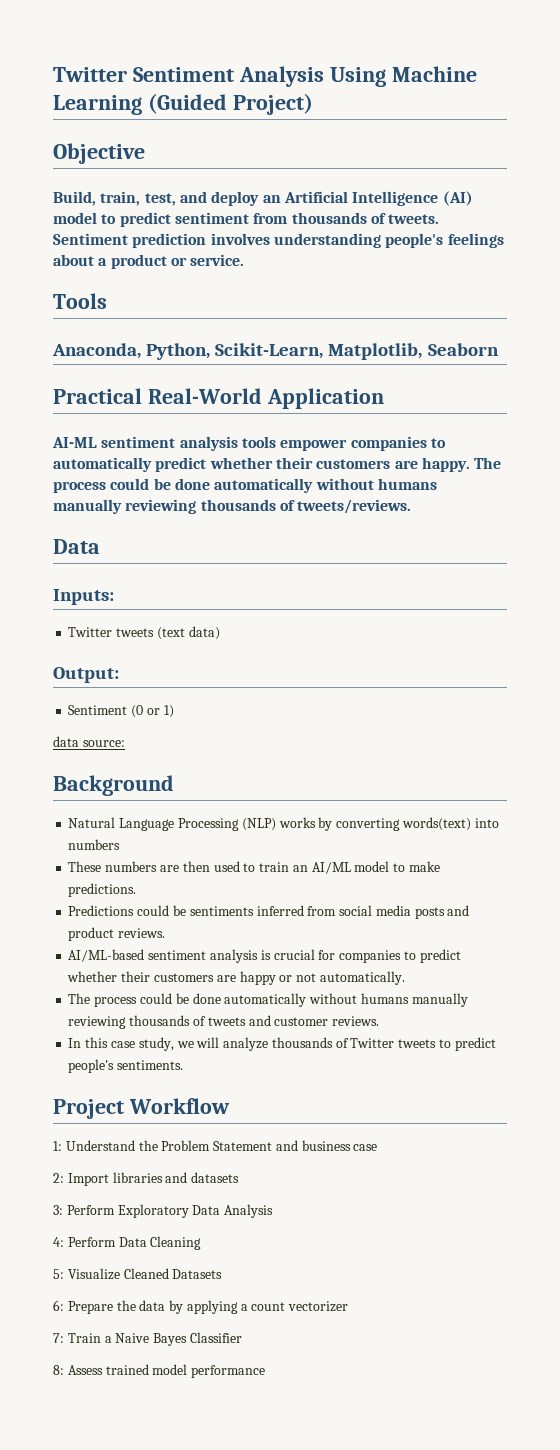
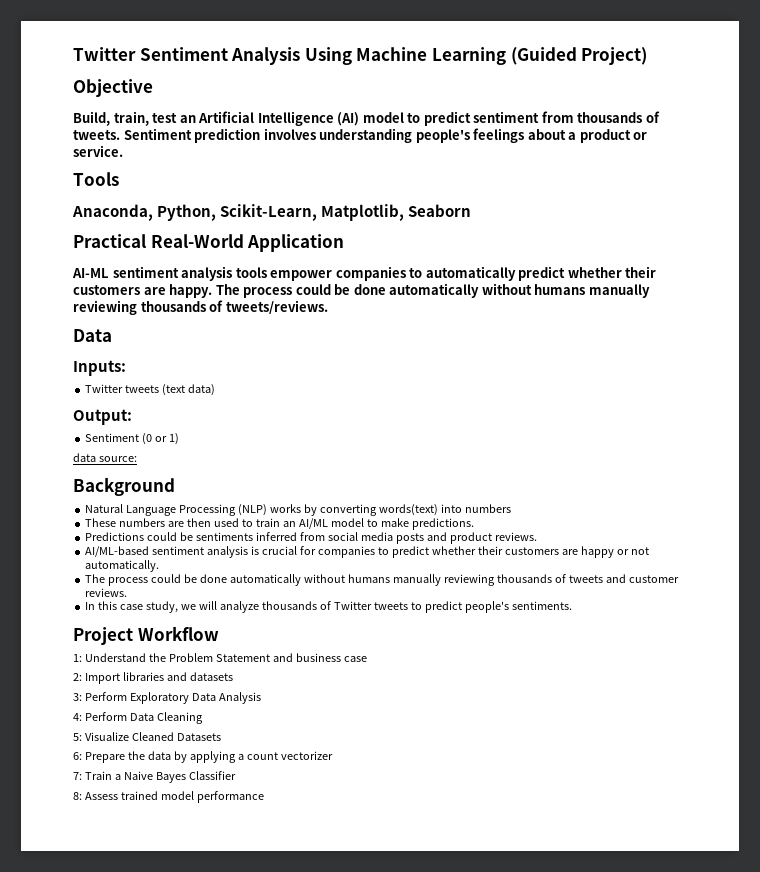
- Build, train, test, and deploy an Artificial Intelligence (AI) model to predict sentiment from thousands of tweets.
+ Build, train, test an Artificial Intelligence (AI) model to predict sentiment from thousands of tweets.

